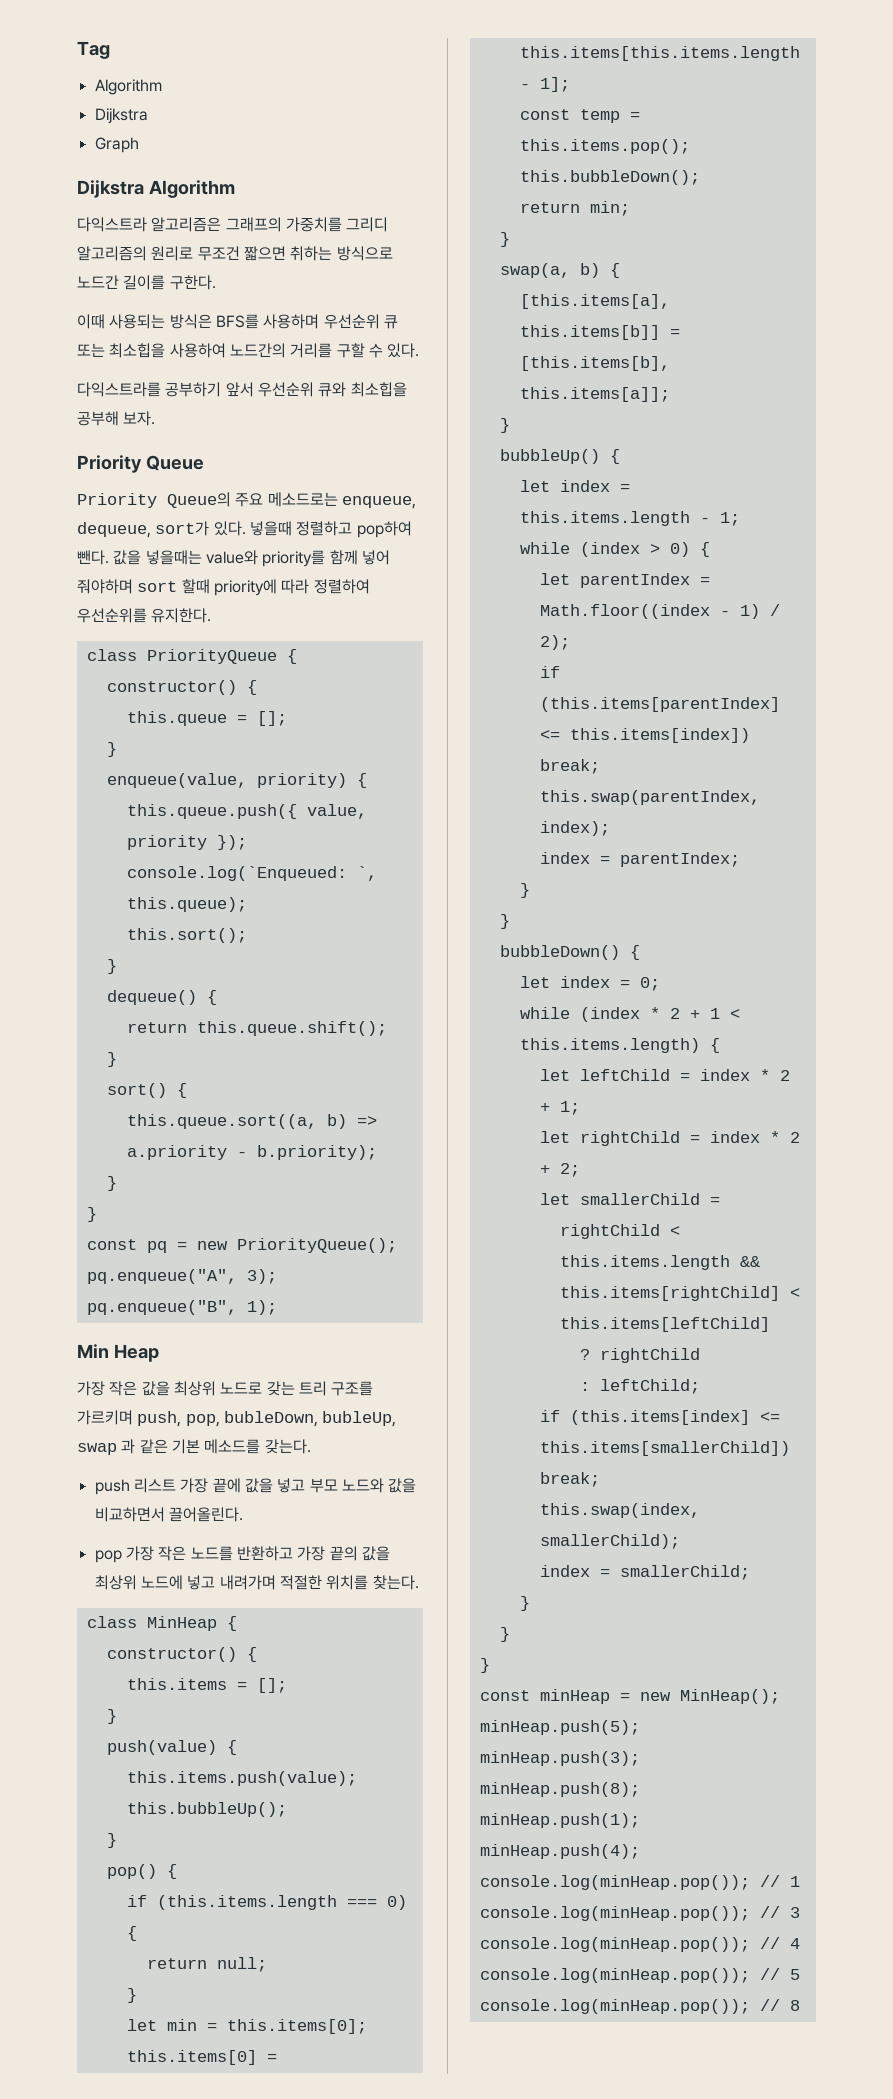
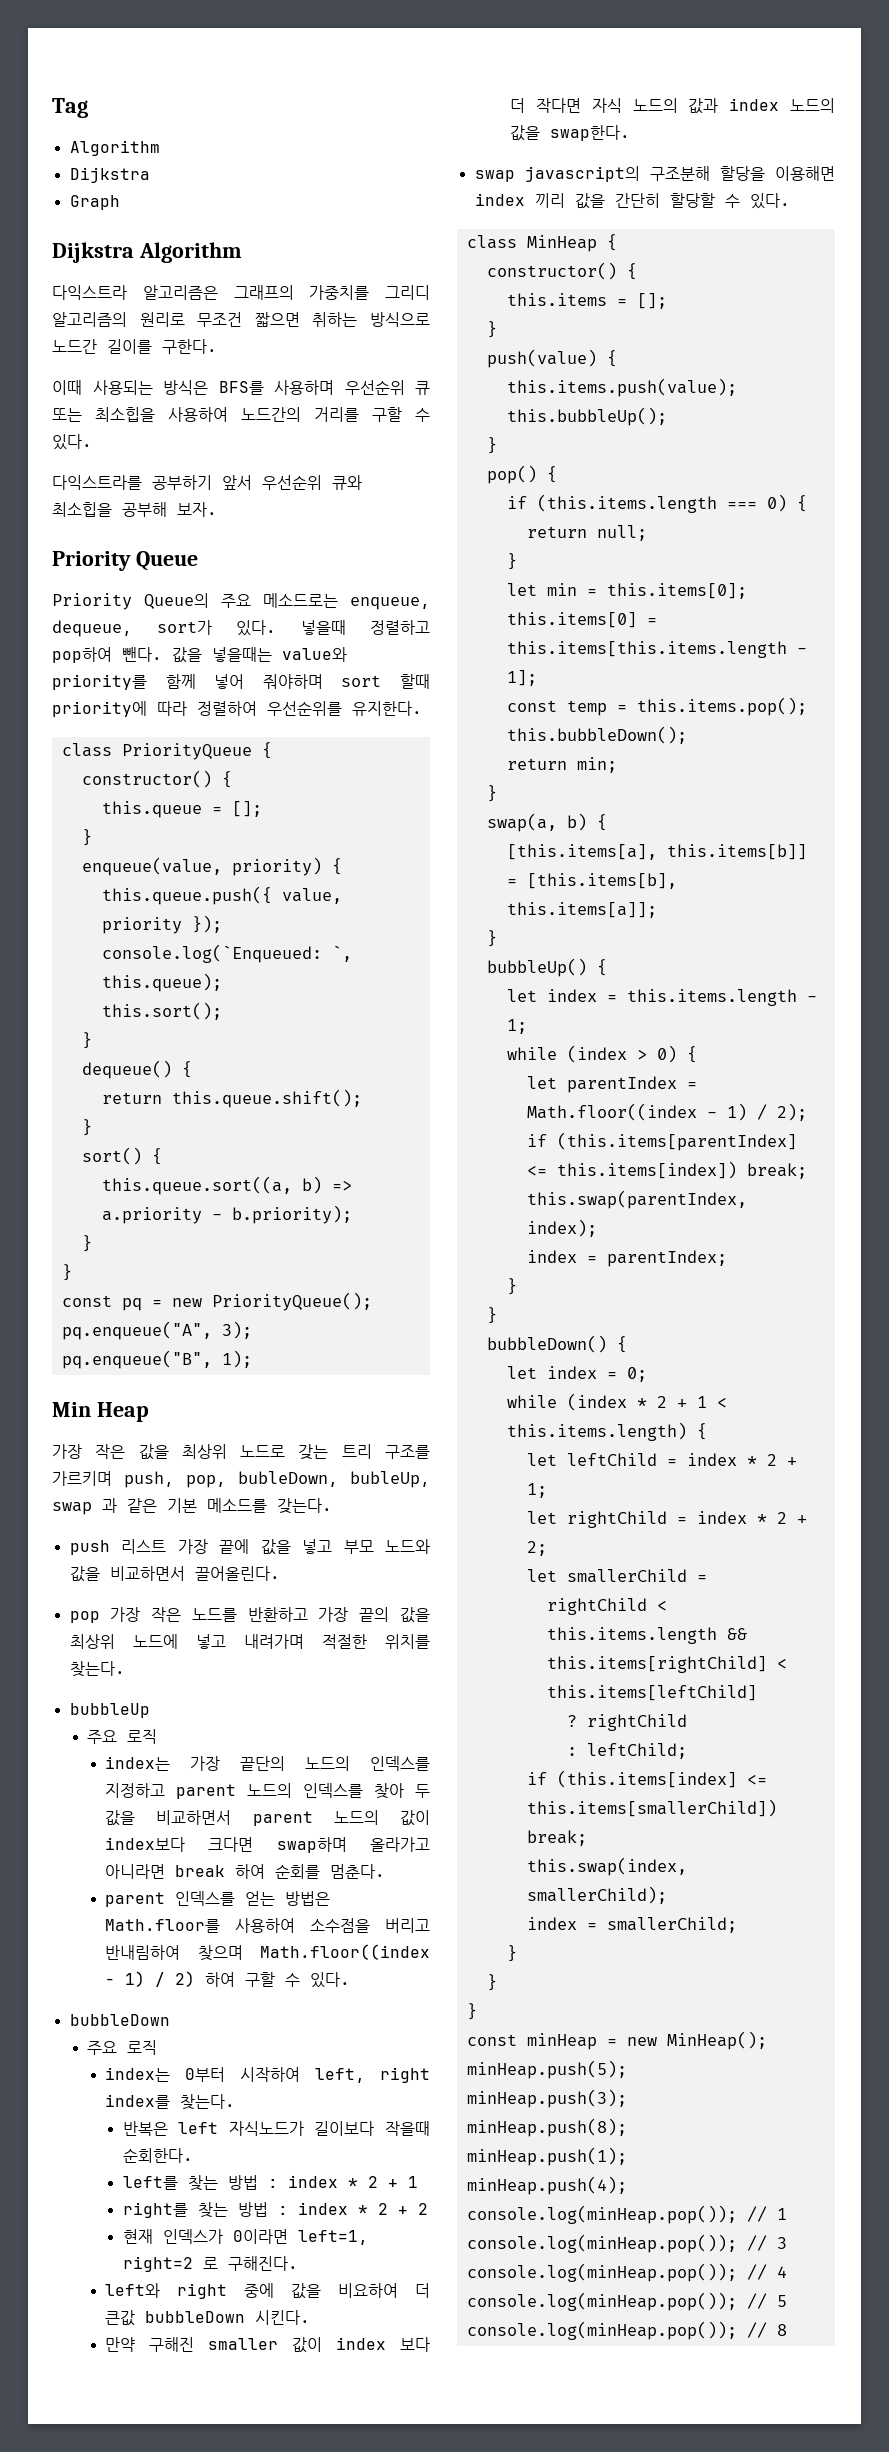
+ bubbleUp
+ 주요 로직
+ index는 가장 끝단의 노드의 인덱스를 지정하고 parent 노드의 인덱스를 찾아 두 값을 비교하면서 parent 노드의 값이 index보다 크다면 swap하며 올라가고 아니라면 break 하여 순회를 멈춘다.
+ parent 인덱스를 얻는 방법은 Math.floor를 사용하여 소수점을 버리고 반내림하여 찾으며 Math.floor((index - 1) / 2) 하여 구할 수 있다.
+ bubbleDown
+ 주요 로직
+ index는 0부터 시작하여 left, right index를 찾는다.
+ 반복은 left 자식노드가 길이보다 작을때 순회한다.
+ left를 찾는 방법 : index * 2 + 1
+ right를 찾는 방법 : index * 2 + 2
+ 현재 인덱스가 0이라면 left=1, right=2 로 구해진다.
+ left와 right 중에 값을 비요하여 더 큰값 bubbleDown 시킨다.
+ 만약 구해진 smaller 값이 index 보다 더 작다면 자식 노드의 값과 index 노드의 값을 swap한다.
+ swap javascript의 구조분해 할당을 이용해면 index 끼리 값을 간단히 할당할 수 있다.

